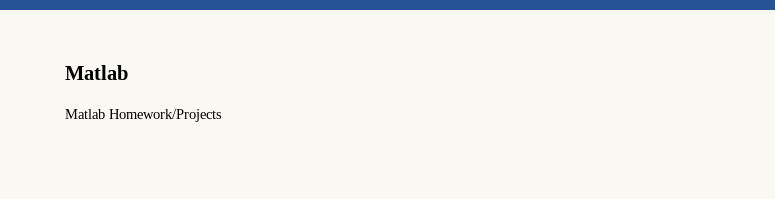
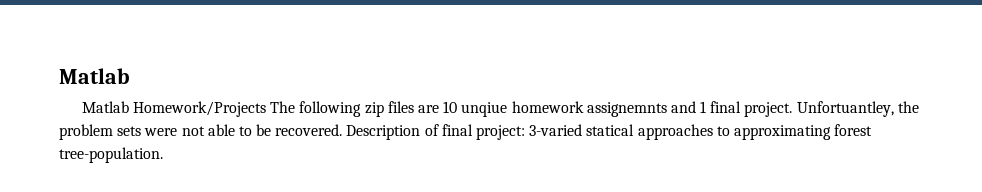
- Matlab Homework/Projects
+ Matlab Homework/Projects The following zip files are 10 unqiue homework assignemnts and 1 final project. Unfortuantley, the problem sets were not able to be recovered. Description of final project: 3-varied statical approaches to approximating forest tree-population.

